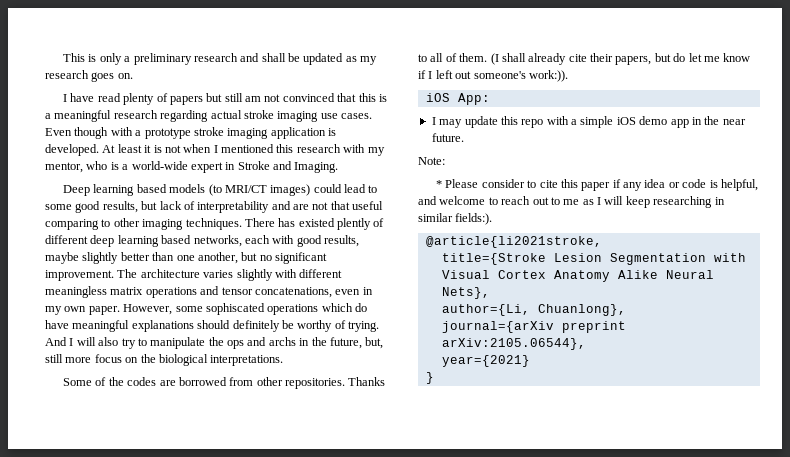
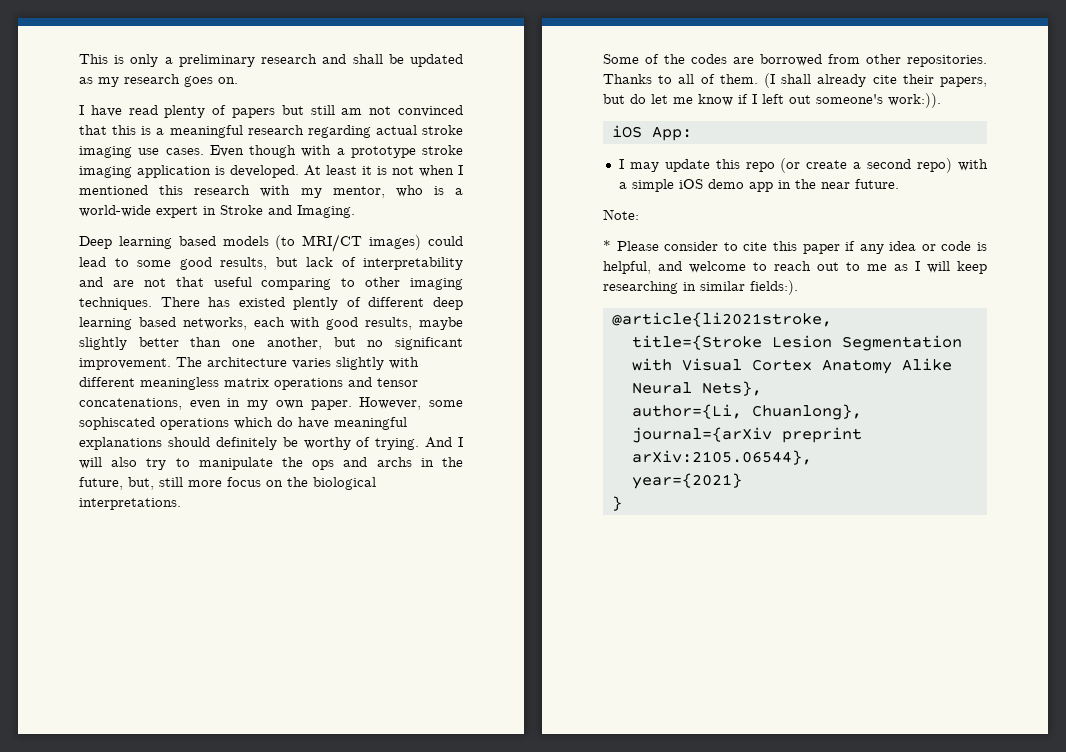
- I may update this repo with a simple iOS demo app in the near future.
+ I may update this repo (or create a second repo) with a simple iOS demo app in the near future.

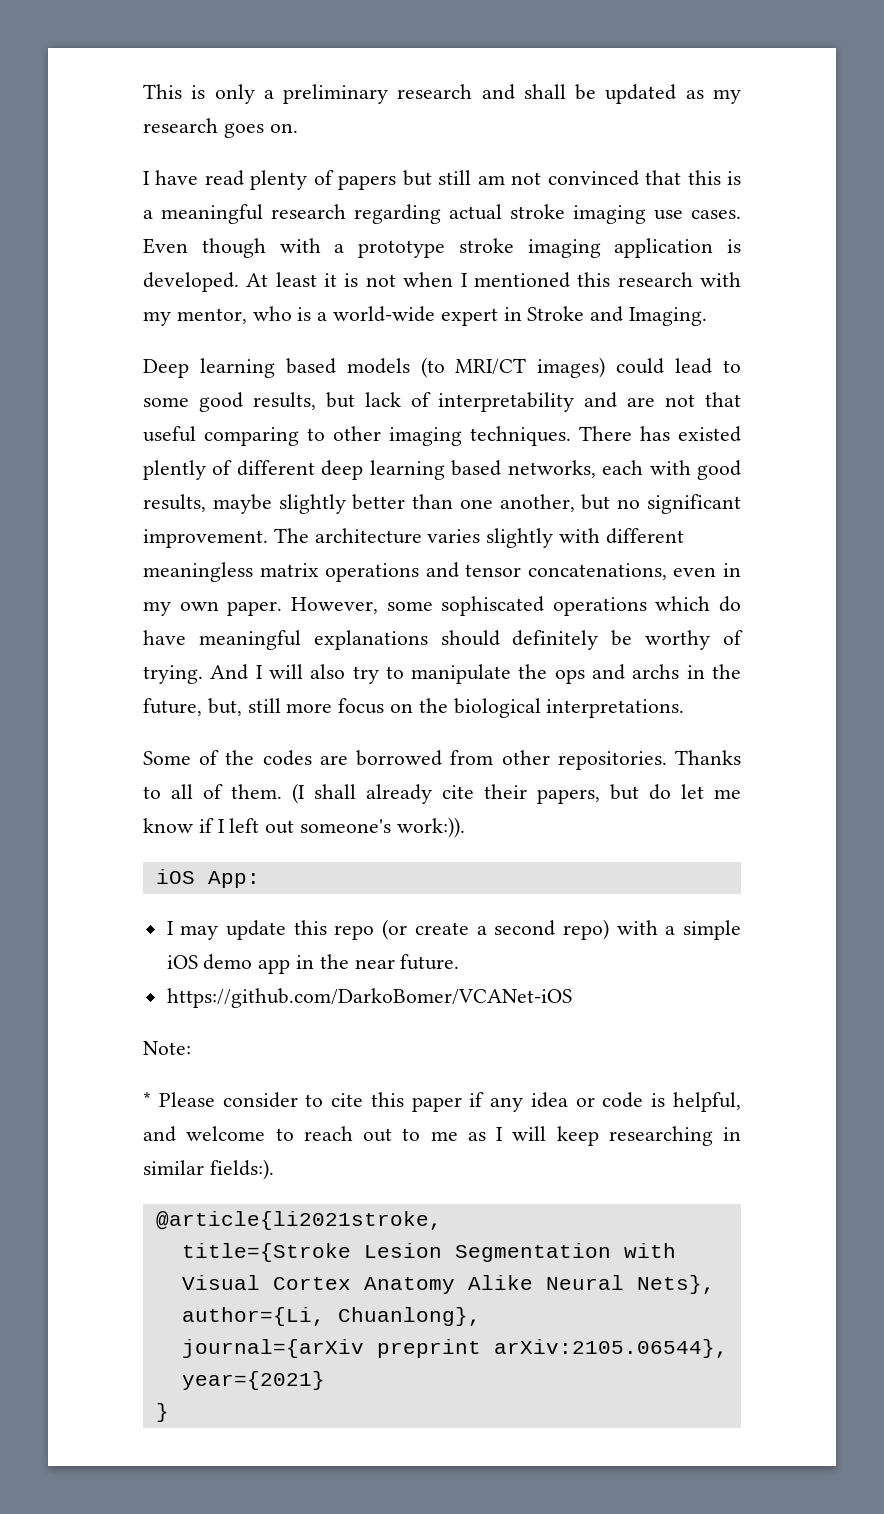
+ https://github.com/DarkoBomer/VCANet-iOS

